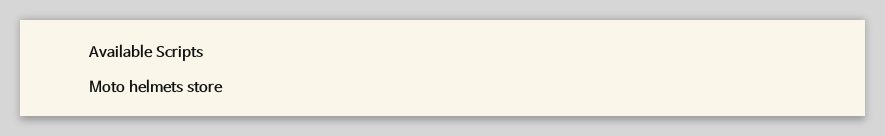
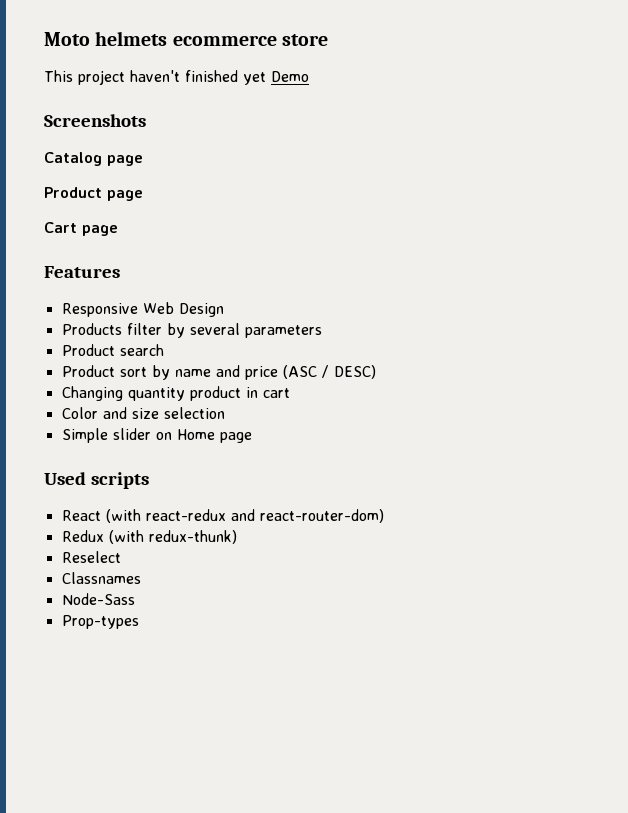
- Available Scripts
- Moto helmets store
+ Moto helmets ecommerce store
+ This project haven't finished yet Demo
+ Screenshots
+ Catalog page
+ Product page
+ Cart page
+ Features
+ Responsive Web Design
+ Products filter by several parameters
+ Product search
+ Product sort by name and price (ASC / DESC)
+ Changing quantity product in cart
+ Color and size selection
+ Simple slider on Home page
+ Used scripts
+ React (with react-redux and react-router-dom)
+ Redux (with redux-thunk)
+ Reselect
+ Classnames
+ Node-Sass
+ Prop-types

